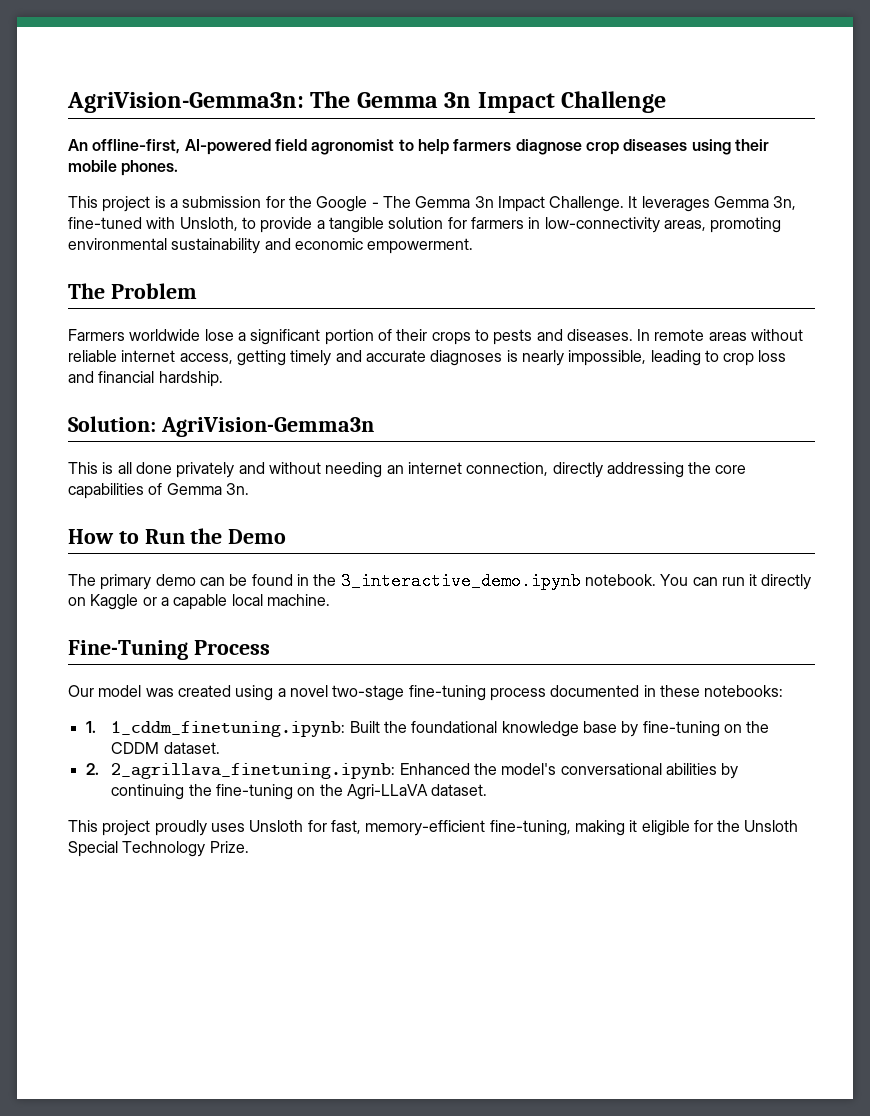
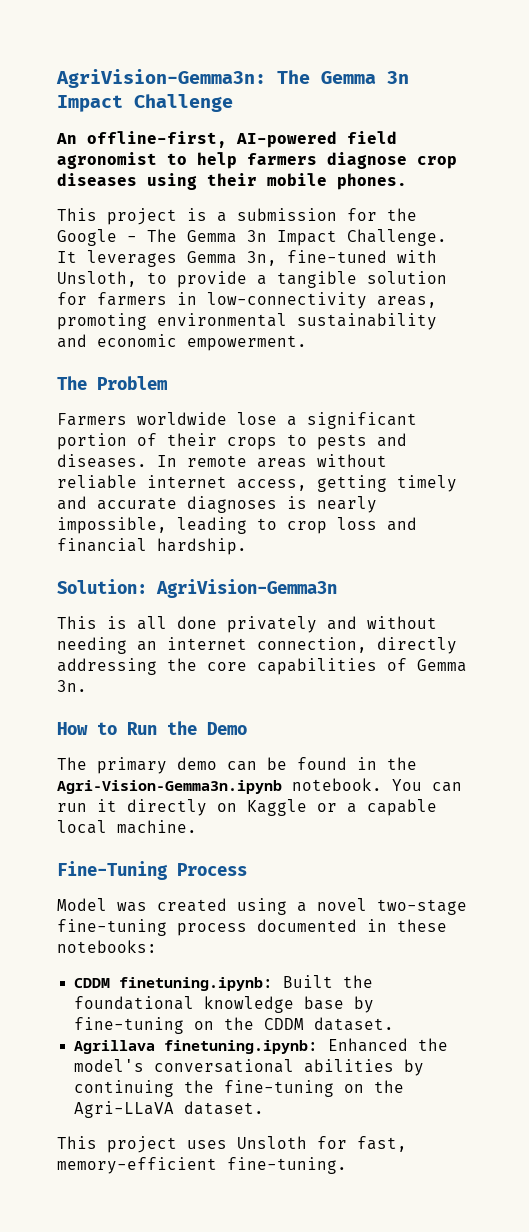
- The primary demo can be found in the 3_interactive_demo.ipynb notebook.
+ The primary demo can be found in the Agri-Vision-Gemma3n.ipynb notebook.
- Our model was created using a novel two-stage fine-tuning process documented in these notebooks:
+ Model was created using a novel two-stage fine-tuning process documented in these notebooks:
- 1. 1_cddm_finetuning.ipynb: Built the foundational knowledge base by fine-tuning on the CDDM dataset.
+ CDDM finetuning.ipynb: Built the foundational knowledge base by fine-tuning on the CDDM dataset.
- 2. 2_agrillava_finetuning.ipynb: Enhanced the model's conversational abilities by continuing the fine-tuning on the Agri-LLaVA dataset.
+ Agrillava finetuning.ipynb: Enhanced the model's conversational abilities by continuing the fine-tuning on the Agri-LLaVA dataset.
- This project proudly uses Unsloth for fast, memory-efficient fine-tuning, making it eligible for the Unsloth Special Technology Prize.
+ This project uses Unsloth for fast, memory-efficient fine-tuning.

